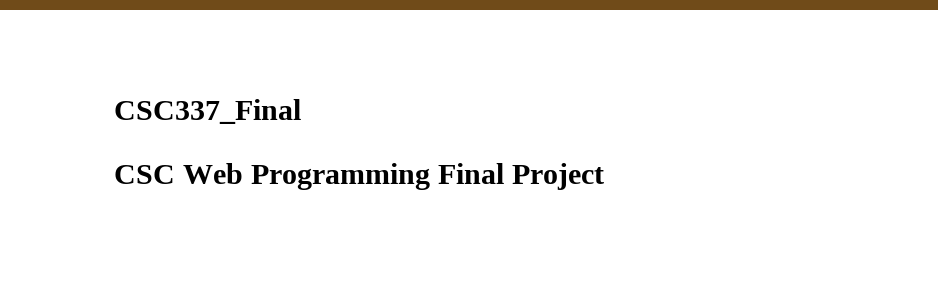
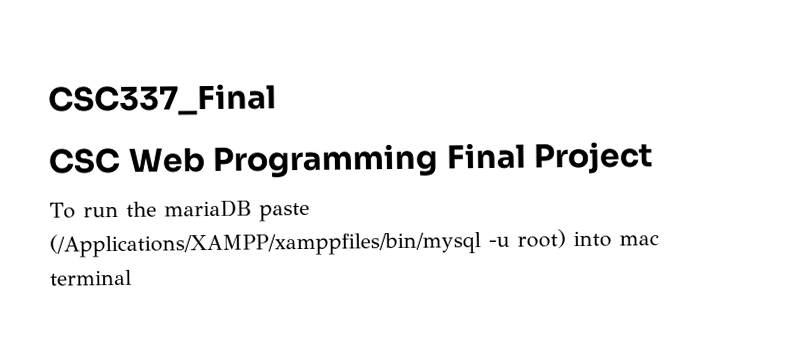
+ To run the mariaDB paste (/Applications/XAMPP/xamppfiles/bin/mysql -u root) into mac terminal

